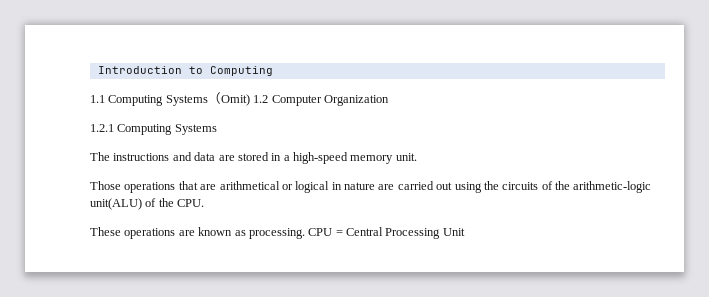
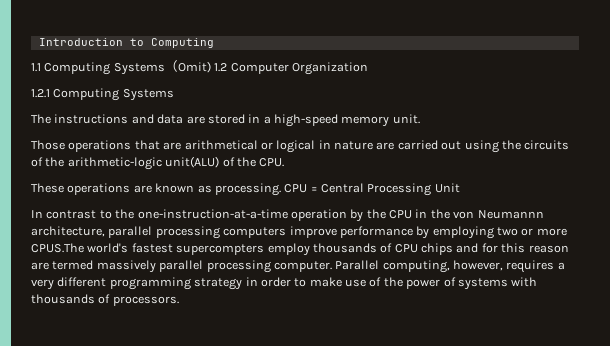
+ In contrast to the one-instruction-at-a-time operation by the CPU in the von Neumannn architecture, parallel processing computers improve performance by employing two or more CPUS.The world's fastest supercompters employ thousands of CPU chips and for this reason are termed massively parallel processing computer. Parallel computing, however, requires a very different programming strategy in order to make use of the power of systems with thousands of processors.

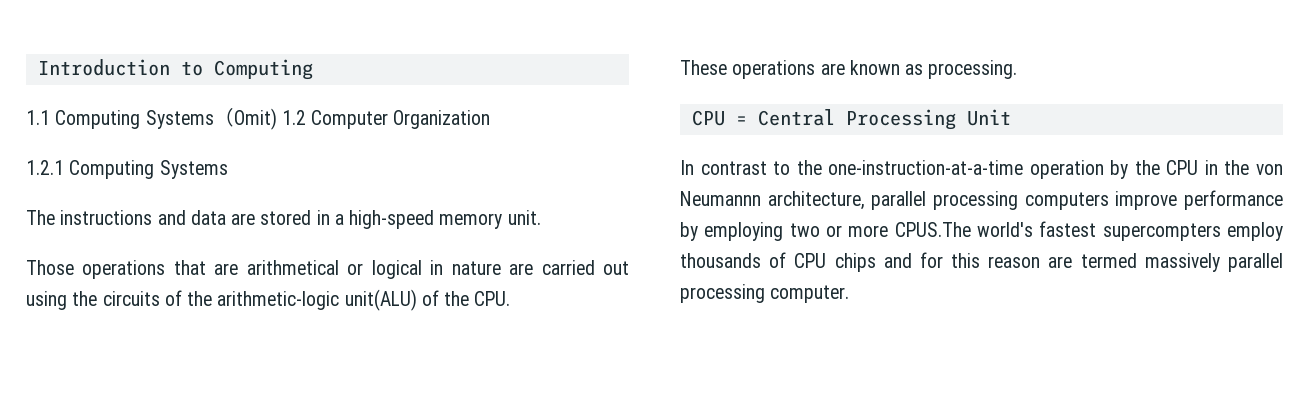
- These operations are known as processing. CPU = Central Processing Unit
+ These operations are known as processing.
+ CPU = Central Processing Unit
- Parallel computing, however, requires a very different programming strategy in order to make use of the power of systems with thousands of processors.

